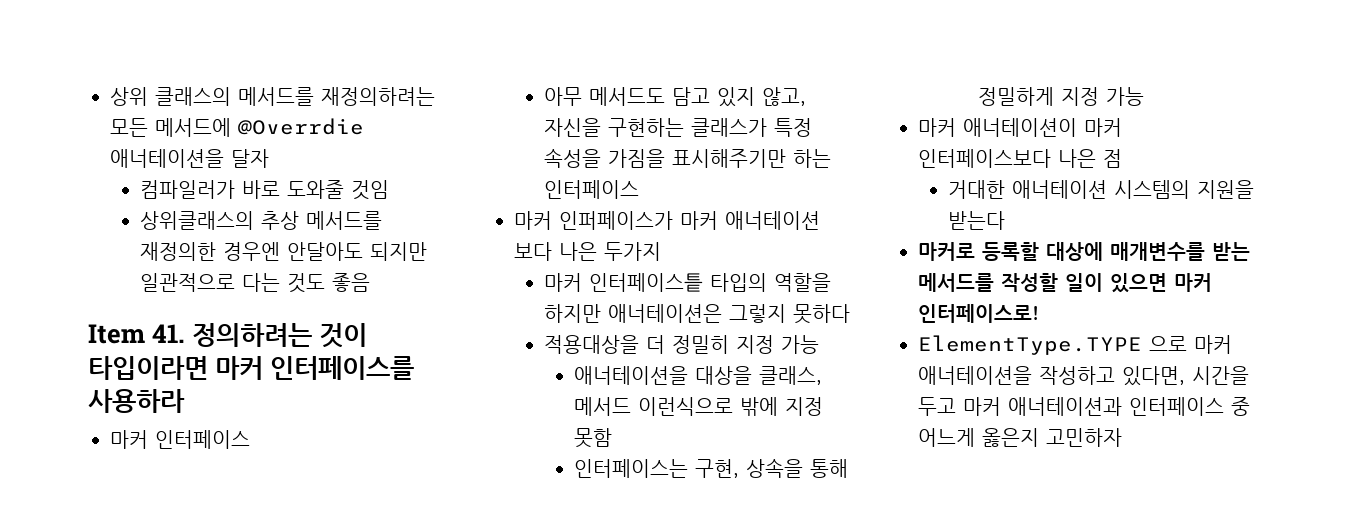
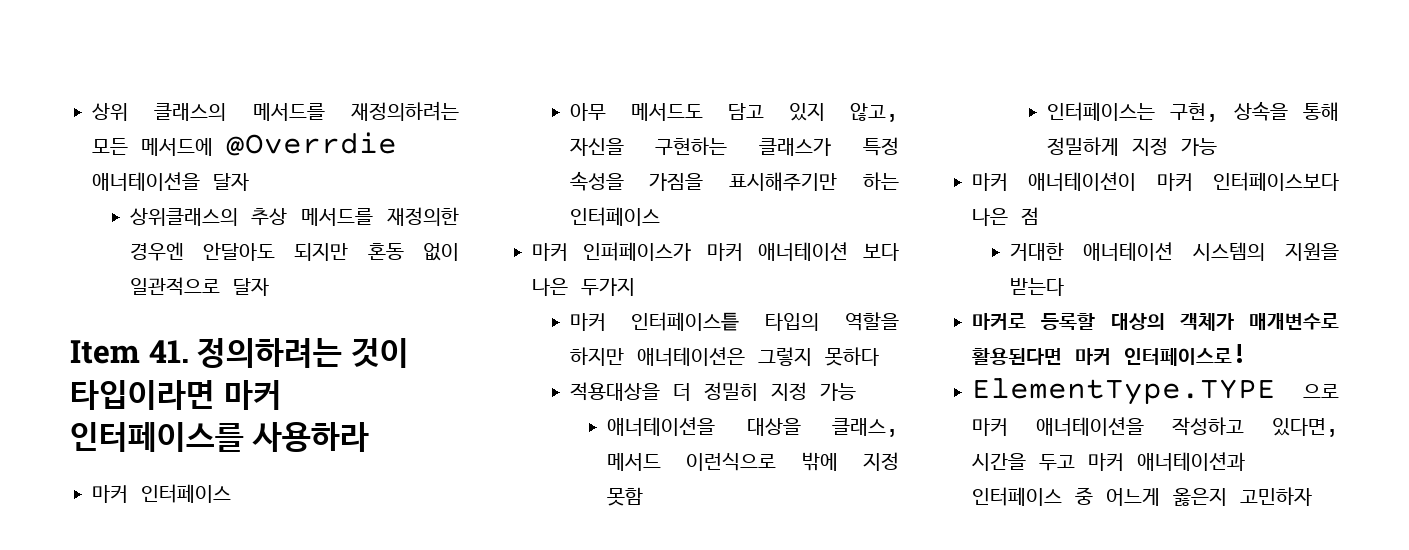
- 컴파일러가 바로 도와줄 것임
- 상위클래스의 추상 메서드를 재정의한 경우엔 안달아도 되지만 일관적으로 다는 것도 좋음
+ 상위클래스의 추상 메서드를 재정의한 경우엔 안달아도 되지만 혼동 없이 일관적으로 달자
- 마커로 등록할 대상에 매개변수를 받는 메서드를 작성할 일이 있으면 마커 인터페이스로!
+ 마커로 등록할 대상의 객체가 매개변수로 활용된다면 마커 인터페이스로!

